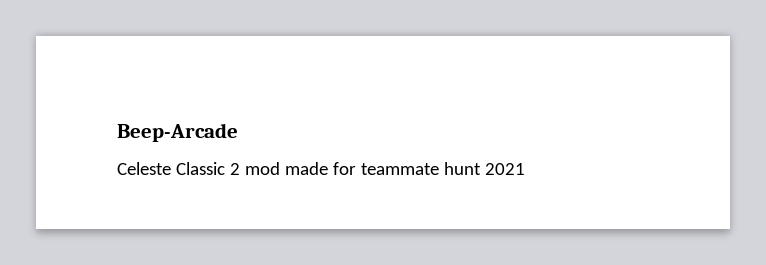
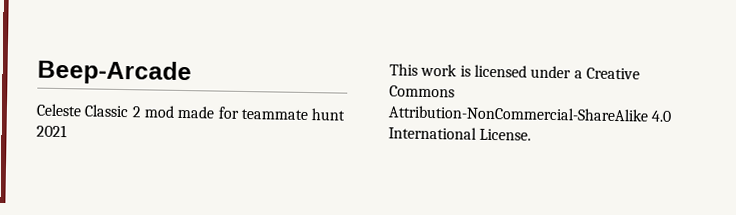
+ This work is licensed under a Creative Commons Attribution-NonCommercial-ShareAlike 4.0 International License.

